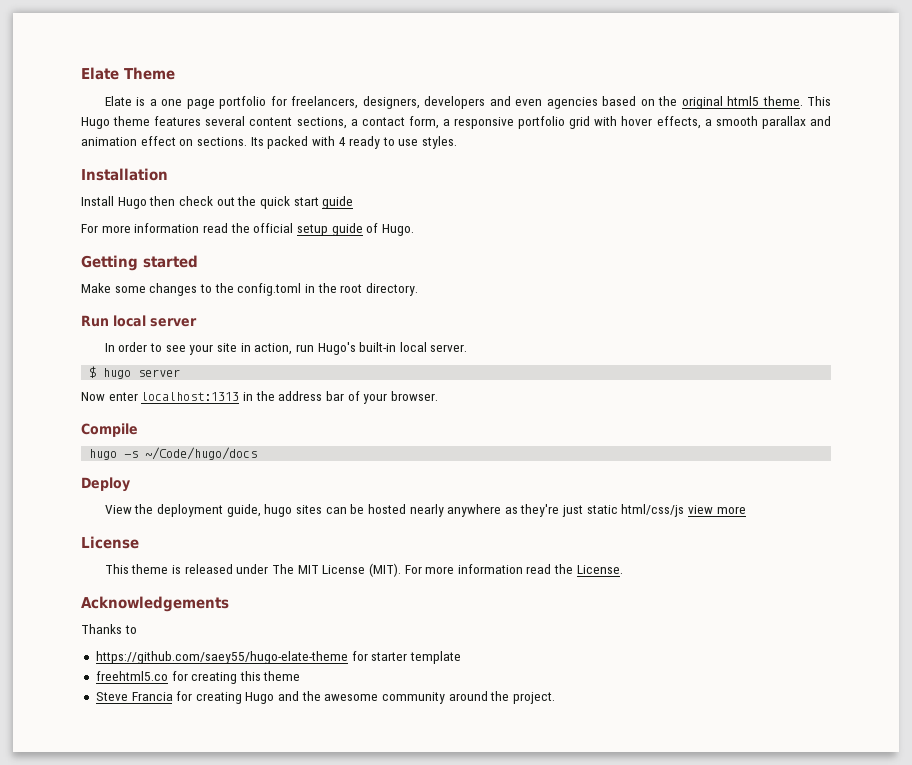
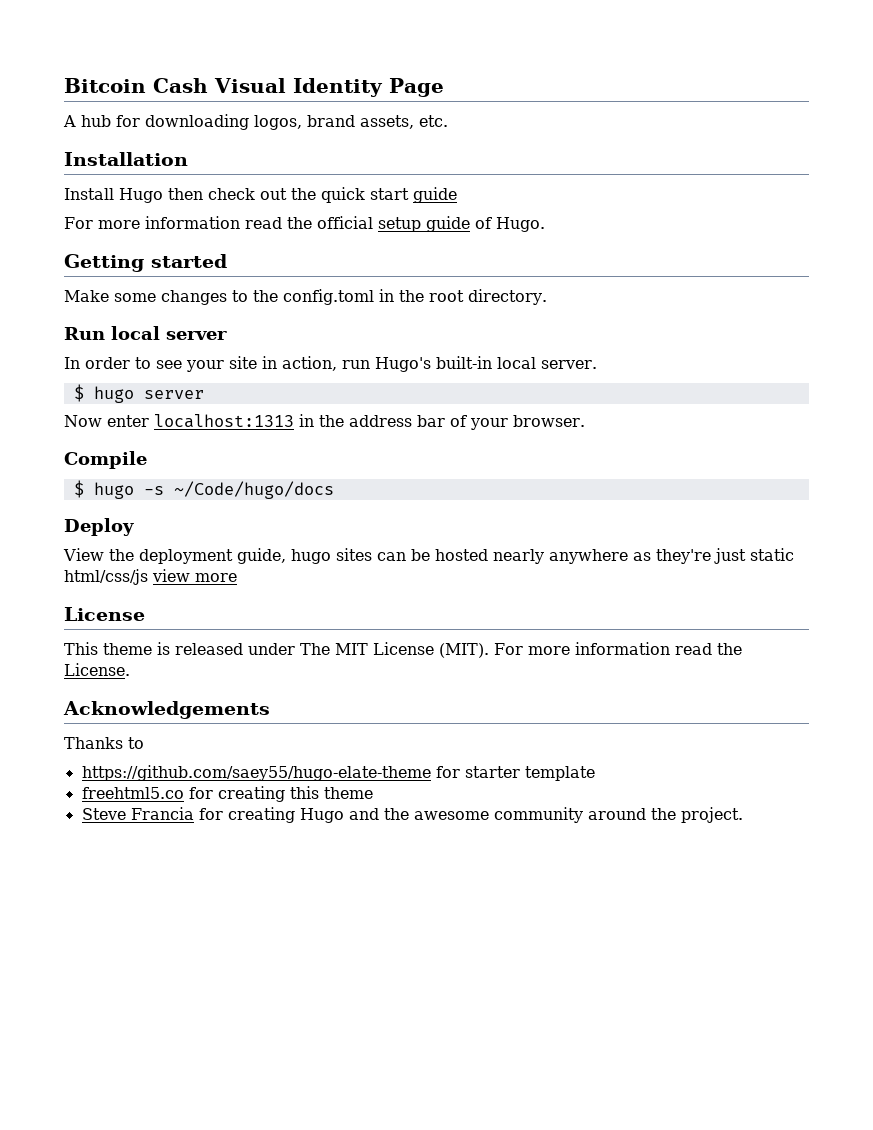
- Elate Theme
- Elate is a one page portfolio for freelancers, designers, developers and even agencies based on the original html5 theme. This Hugo theme features several content sections, a contact form, a responsive portfolio grid with hover effects, a smooth parallax and animation effect on sections. Its packed with 4 ready to use styles.
+ Bitcoin Cash Visual Identity Page
+ A hub for downloading logos, brand assets, etc.
- hugo -s ~/Code/hugo/docs
+ $ hugo -s ~/Code/hugo/docs

